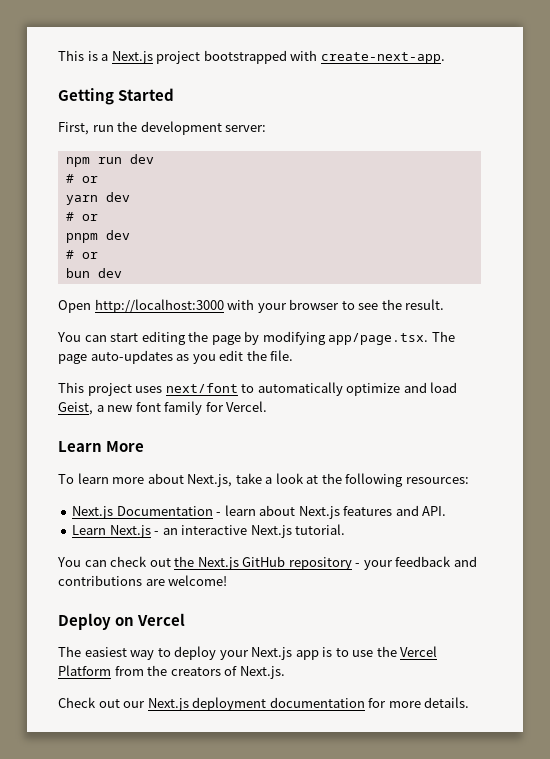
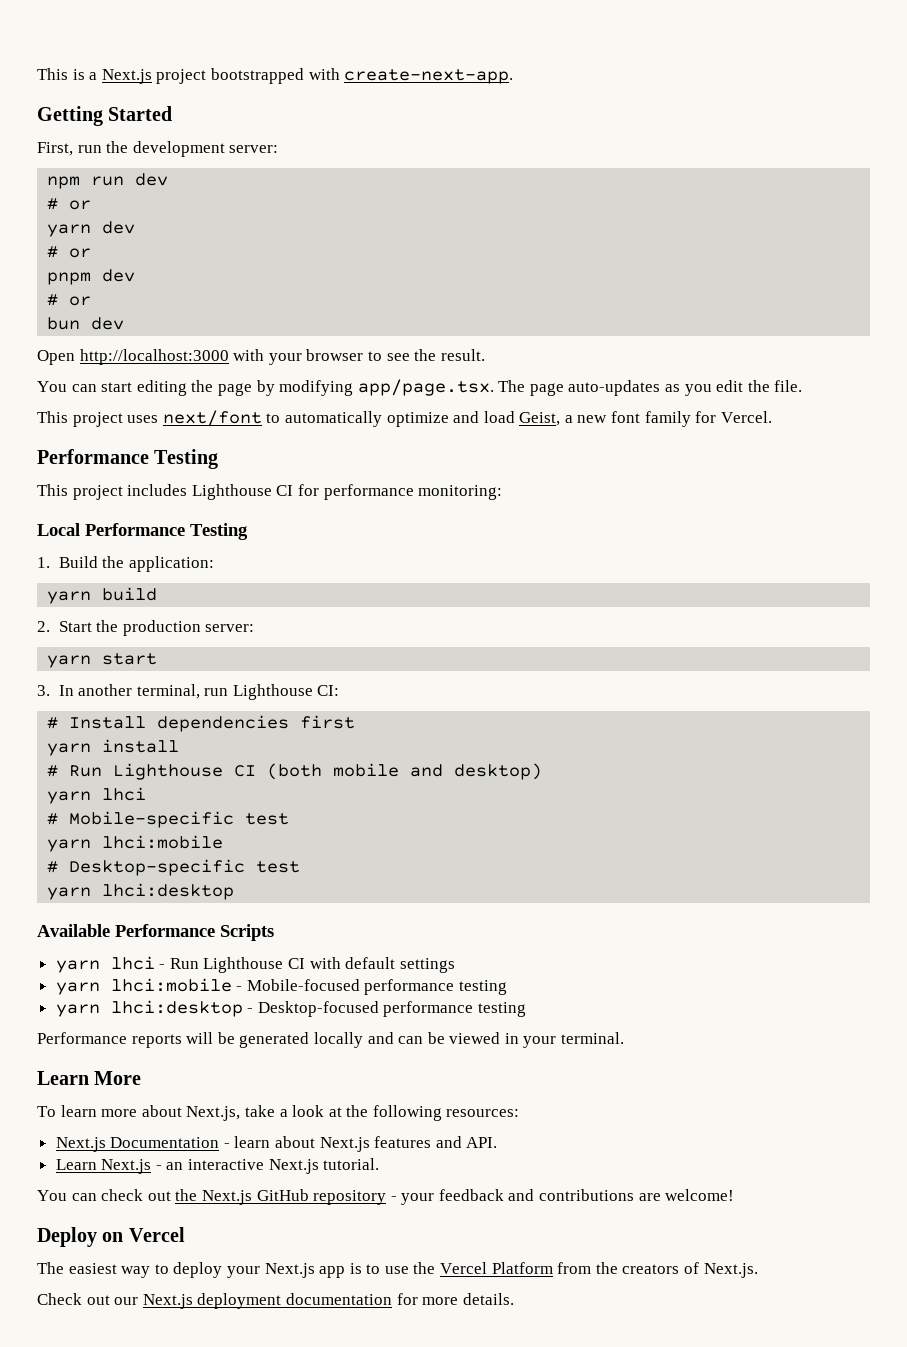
  This project uses next/font to automatically optimize and load Geist, a new font family for Vercel.
+ Performance Testing
+ This project includes Lighthouse CI for performance monitoring:
+ Local Performance Testing
+ 1. Build the application:
+ yarn build
+ 2. Start the production server:
+ yarn start
+ 3. In another terminal, run Lighthouse CI:
+ # Install dependencies first
+ yarn install
+ # Run Lighthouse CI (both mobile and desktop)
+ yarn lhci
+ # Mobile-specific test
+ yarn lhci:mobile
+ # Desktop-specific test
+ yarn lhci:desktop
+ Available Performance Scripts
+ yarn lhci - Run Lighthouse CI with default settings
+ yarn lhci:mobile - Mobile-focused performance testing
+ yarn lhci:desktop - Desktop-focused performance testing
+ Performance reports will be generated locally and can be viewed in your terminal.

